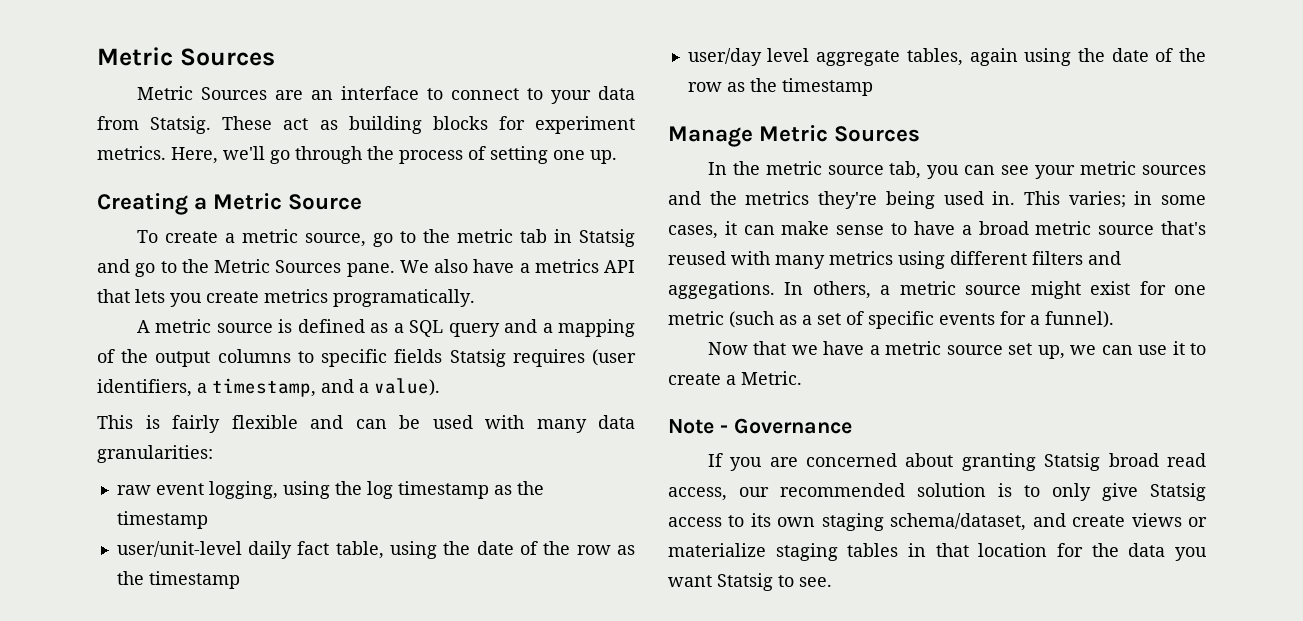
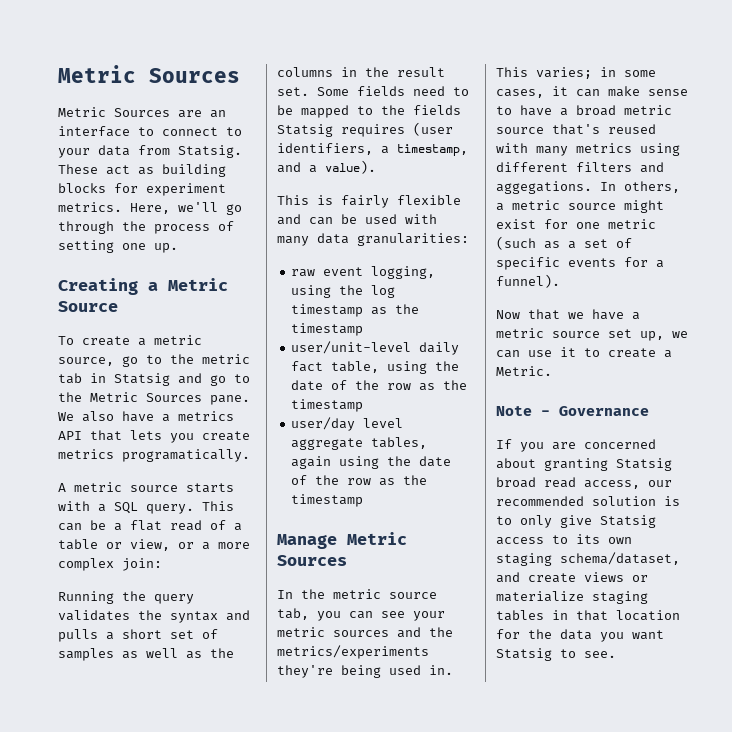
- A metric source is defined as a SQL query and a mapping of the output columns to specific fields Statsig requires (user identifiers, a timestamp, and a value).
+ A metric source starts with a SQL query. This can be a flat read of a table or view, or a more complex join:
+ Running the query validates the syntax and pulls a short set of samples as well as the columns in the result set. Some fields need to be mapped to the fields Statsig requires (user identifiers, a timestamp, and a value).
- In the metric source tab, you can see your metric sources and the metrics they're being used in.
+ In the metric source tab, you can see your metric sources and the metrics/experiments they're being used in.

